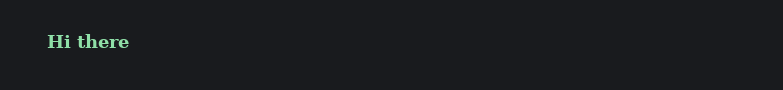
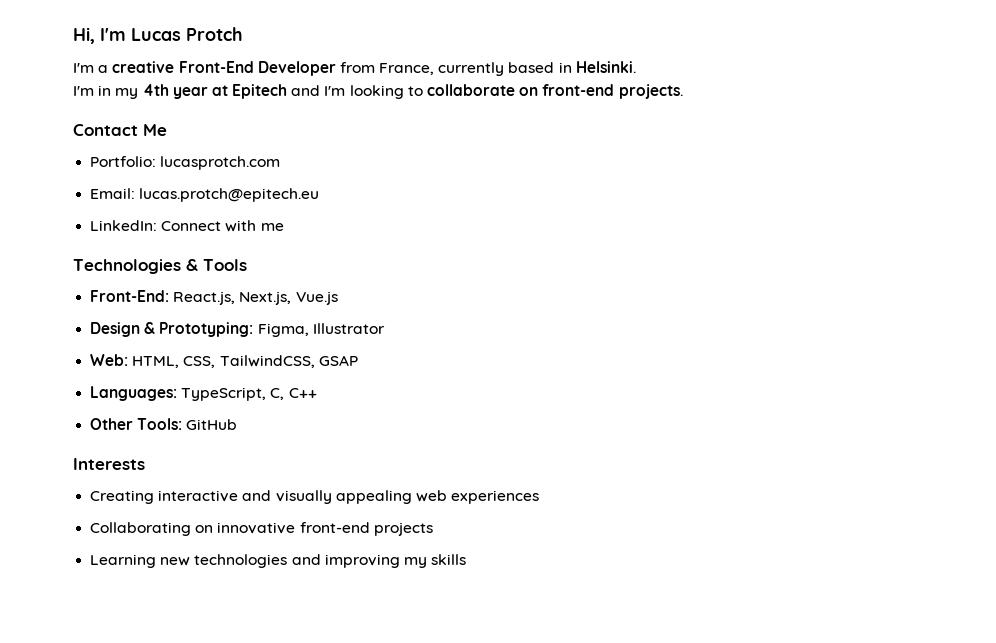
- Hi there
+ Hi, I'm Lucas Protch
+ I'm a creative Front-End Developer from France, currently based in Helsinki.
+ I'm in my 4th year at Epitech and I'm looking to collaborate on front-end projects.
+ Contact Me
+ Portfolio: lucasprotch.com
+ Email: lucas.protch@epitech.eu
+ LinkedIn: Connect with me
+ Technologies & Tools
+ Front-End: React.js, Next.js, Vue.js
+ Design & Prototyping: Figma, Illustrator
+ Web: HTML, CSS, TailwindCSS, GSAP
+ Languages: TypeScript, C, C++
+ Other Tools: GitHub
+ Interests
+ Creating interactive and visually appealing web experiences
+ Collaborating on innovative front-end projects
+ Learning new technologies and improving my skills

